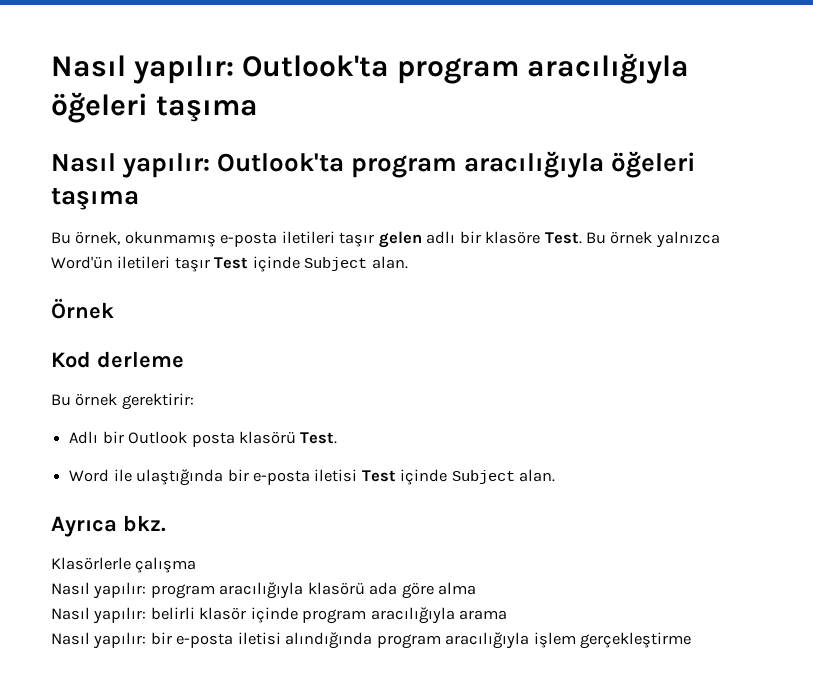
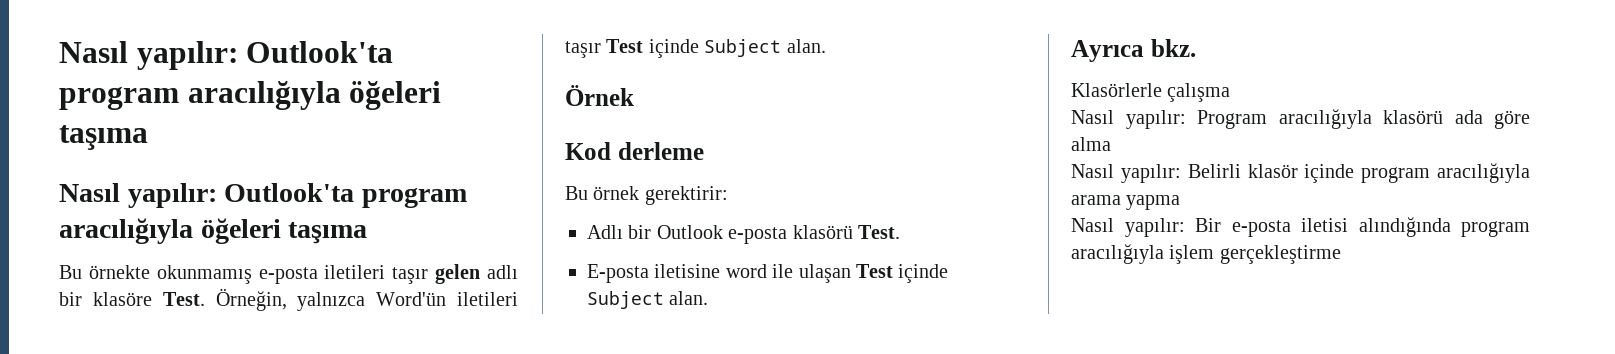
- Bu örnek, okunmamış e-posta iletileri taşır gelen adlı bir klasöre Test.
+ Bu örnekte okunmamış e-posta iletileri taşır gelen adlı bir klasöre Test.
- Bu örnek yalnızca Word'ün iletileri taşır Test içinde Subject alan.
+ Örneğin, yalnızca Word'ün iletileri taşır Test içinde Subject alan.
- Adlı bir Outlook posta klasörü Test.
+ Adlı bir Outlook e-posta klasörü Test.
- Word ile ulaştığında bir e-posta iletisi Test içinde Subject alan.
+ E-posta iletisine word ile ulaşan Test içinde Subject alan.
- Nasıl yapılır: program aracılığıyla klasörü ada göre alma
+ Nasıl yapılır: Program aracılığıyla klasörü ada göre alma
- Nasıl yapılır: belirli klasör içinde program aracılığıyla arama
- Nasıl yapılır: bir e-posta iletisi alındığında program aracılığıyla işlem gerçekleştirme
+ Nasıl yapılır: Belirli klasör içinde program aracılığıyla arama yapma
+ Nasıl yapılır: Bir e-posta iletisi alındığında program aracılığıyla işlem gerçekleştirme

